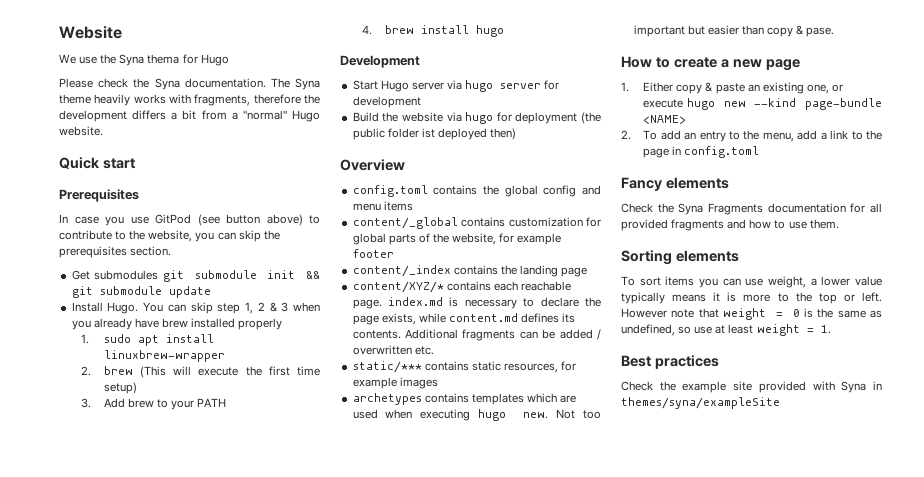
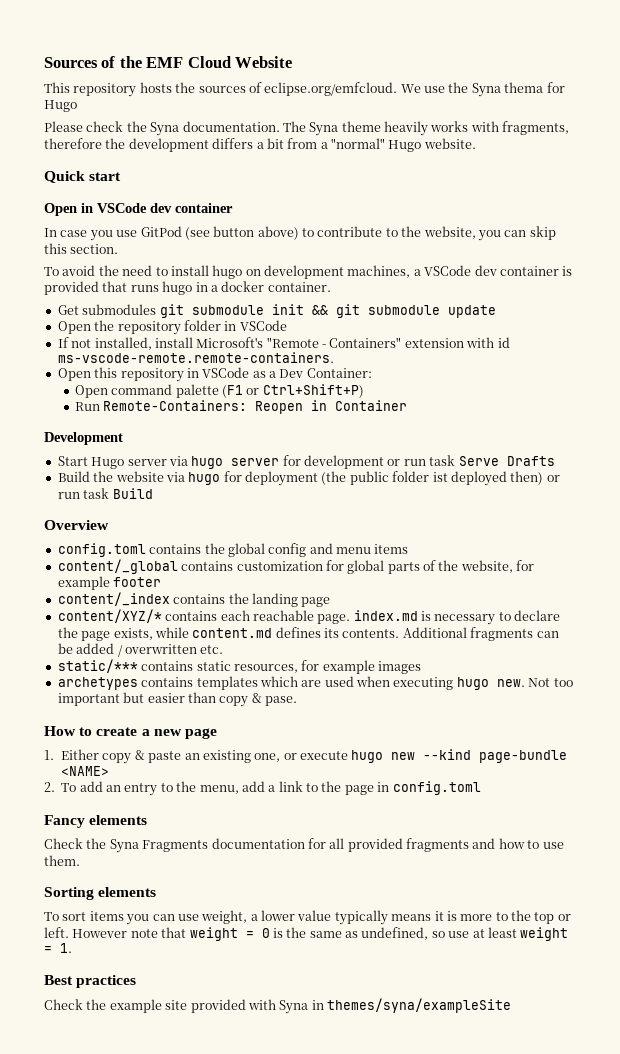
- Website
- We use the Syna thema for Hugo
+ Sources of the EMF Cloud Website
+ This repository hosts the sources of eclipse.org/emfcloud. We use the Syna thema for Hugo
- Prerequisites
+ Open in VSCode dev container
- In case you use GitPod (see button above) to contribute to the website, you can skip the prerequisites section.
+ In case you use GitPod (see button above) to contribute to the website, you can skip this section.
+ To avoid the need to install hugo on development machines, a VSCode dev container is provided that runs hugo in a docker container.
- Install Hugo. You can skip step 1, 2 & 3 when you already have brew installed properly
- 1. sudo apt install linuxbrew-wrapper
- 2. brew (This will execute the first time setup)
- 3. Add brew to your PATH
- 4. brew install hugo
+ Open the repository folder in VSCode
+ If not installed, install Microsoft's "Remote - Containers" extension with id ms-vscode-remote.remote-containers.
+ Open this repository in VSCode as a Dev Container:
+ Open command palette (F1 or Ctrl+Shift+P)
+ Run Remote-Containers: Reopen in Container
- Start Hugo server via hugo server for development
+ Start Hugo server via hugo server for development or run task Serve Drafts
- Build the website via hugo for deployment (the public folder ist deployed then)
+ Build the website via hugo for deployment (the public folder ist deployed then) or run task Build

